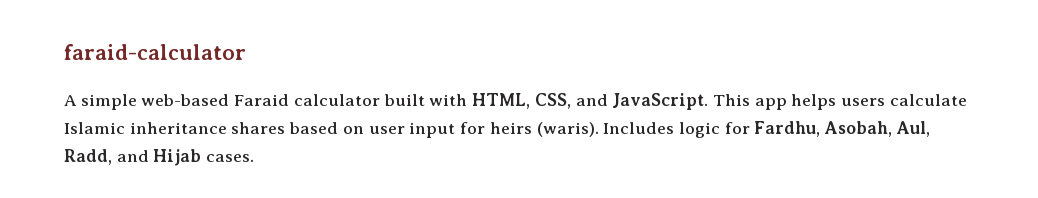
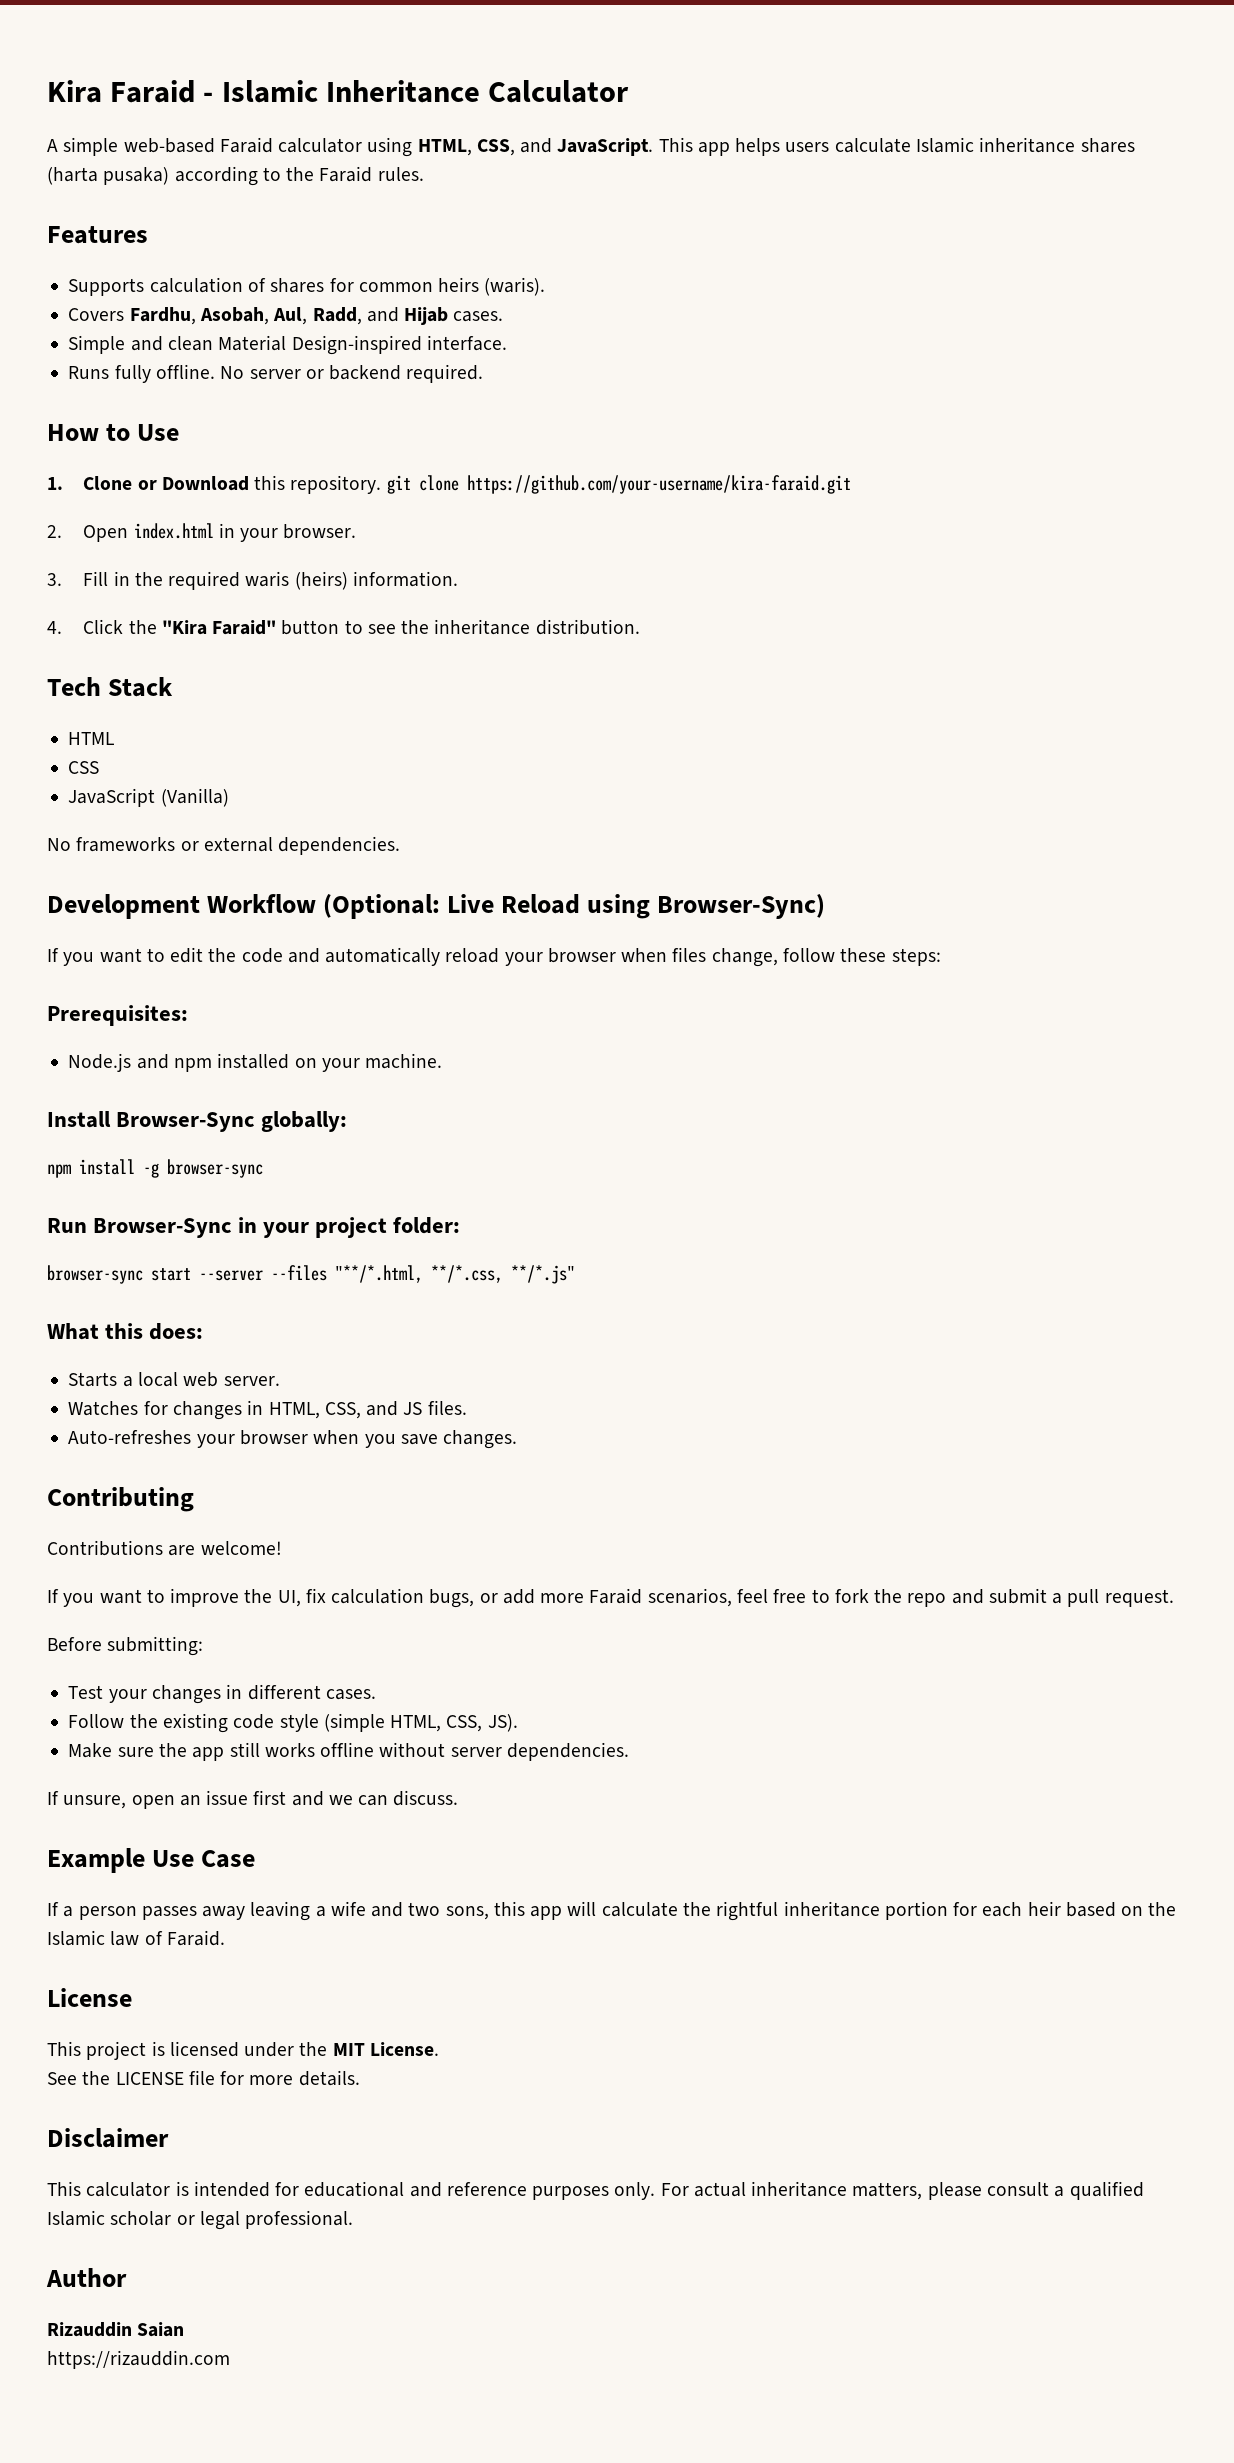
- faraid-calculator
+ Kira Faraid - Islamic Inheritance Calculator
- A simple web-based Faraid calculator built with HTML, CSS, and JavaScript.
+ A simple web-based Faraid calculator using HTML, CSS, and JavaScript.
- This app helps users calculate Islamic inheritance shares based on user input for heirs (waris). Includes logic for Fardhu, Asobah, Aul, Radd, and Hijab cases.
+ This app helps users calculate Islamic inheritance shares (harta pusaka) according to the Faraid rules.
+ Features
+ Supports calculation of shares for common heirs (waris).
+ Covers Fardhu, Asobah, Aul, Radd, and Hijab cases.
+ Simple and clean Material Design-inspired interface.
+ Runs fully offline. No server or backend required.
+ How to Use
+ 1. Clone or Download this repository. git clone https://github.com/your-username/kira-faraid.git
+ 2. Open index.html in your browser.
+ 3. Fill in the required waris (heirs) information.
+ 4. Click the "Kira Faraid" button to see the inheritance distribution.
+ Tech Stack
+ HTML
+ CSS
+ JavaScript (Vanilla)
+ No frameworks or external dependencies.
+ Development Workflow (Optional: Live Reload using Browser-Sync)
+ If you want to edit the code and automatically reload your browser when files change, follow these steps:
+ Prerequisites:
+ Node.js and npm installed on your machine.
+ Install Browser-Sync globally:
+ npm install -g browser-sync
+ Run Browser-Sync in your project folder:
+ browser-sync start --server --files "**/*.html, **/*.css, **/*.js"
+ What this does:
+ Starts a local web server.
+ Watches for changes in HTML, CSS, and JS files.
+ Auto-refreshes your browser when you save changes.
+ Contributing
+ Contributions are welcome!
+ If you want to improve the UI, fix calculation bugs, or add more Faraid scenarios, feel free to fork the repo and submit a pull request.
+ Before submitting:
+ Test your changes in different cases.
+ Follow the existing code style (simple HTML, CSS, JS).
+ Make sure the app still works offline without server dependencies.
+ If unsure, open an issue first and we can discuss.
+ Example Use Case
+ If a person passes away leaving a wife and two sons, this app will calculate the rightful inheritance portion for each heir based on the Islamic law of Faraid.
+ License
+ This project is licensed under the MIT License.
+ See the LICENSE file for more details.
+ Disclaimer
+ This calculator is intended for educational and reference purposes only. For actual inheritance matters, please consult a qualified Islamic scholar or legal professional.
+ Author
+ Rizauddin Saian
+ https://rizauddin.com

